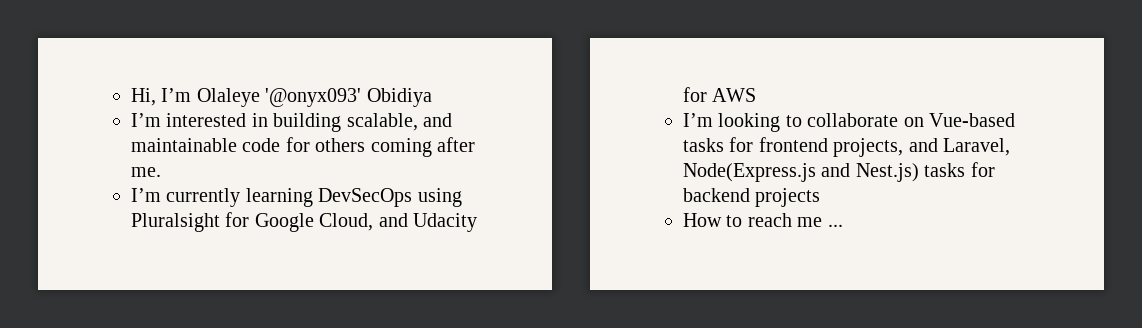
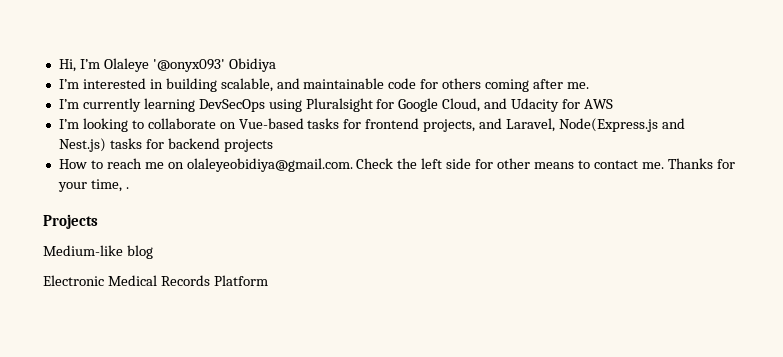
- How to reach me ...
+ How to reach me on olaleyeobidiya@gmail.com. Check the left side for other means to contact me. Thanks for your time, .
+ Projects
+ Medium-like blog
+ Electronic Medical Records Platform

